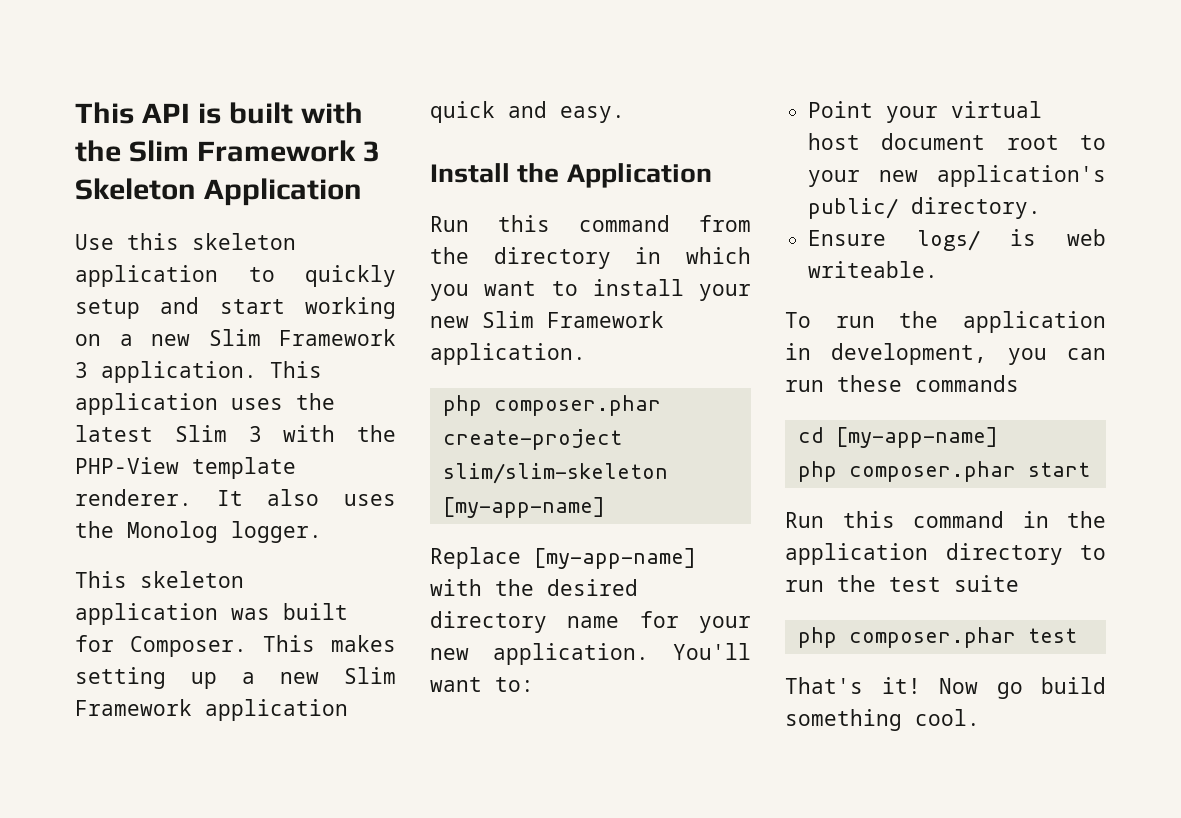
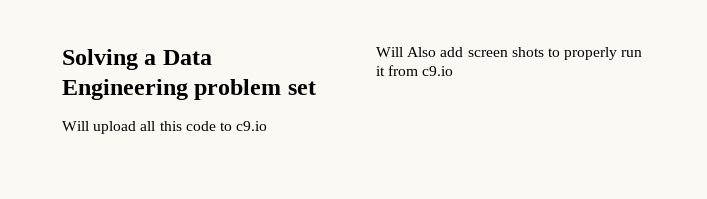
- This API is built with the Slim Framework 3 Skeleton Application
- Use this skeleton application to quickly setup and start working on a new Slim Framework 3 application. This application uses the latest Slim 3 with the PHP-View template renderer. It also uses the Monolog logger.
- This skeleton application was built for Composer. This makes setting up a new Slim Framework application quick and easy.
- Install the Application
- Run this command from the directory in which you want to install your new Slim Framework application.
- php composer.phar create-project slim/slim-skeleton [my-app-name]
- Replace [my-app-name] with the desired directory name for your new application. You'll want to:
- Point your virtual host document root to your new application's public/ directory.
- Ensure logs/ is web writeable.
- To run the application in development, you can run these commands
- cd [my-app-name]
- php composer.phar start
- Run this command in the application directory to run the test suite
- php composer.phar test
- That's it! Now go build something cool.
+ Solving a Data Engineering problem set
+ Will upload all this code to c9.io
+ Will Also add screen shots to properly run it from c9.io

